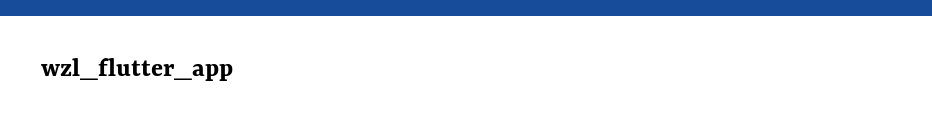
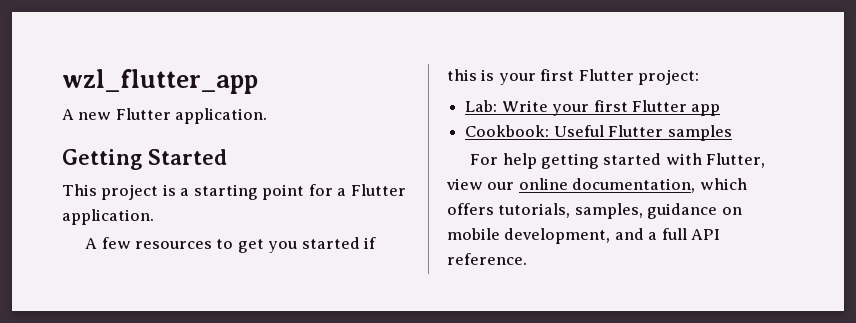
+ A new Flutter application.
+ Getting Started
+ This project is a starting point for a Flutter application.
+ A few resources to get you started if this is your first Flutter project:
+ Lab: Write your first Flutter app
+ Cookbook: Useful Flutter samples
+ For help getting started with Flutter, view our online documentation, which offers tutorials, samples, guidance on mobile development, and a full API reference.

